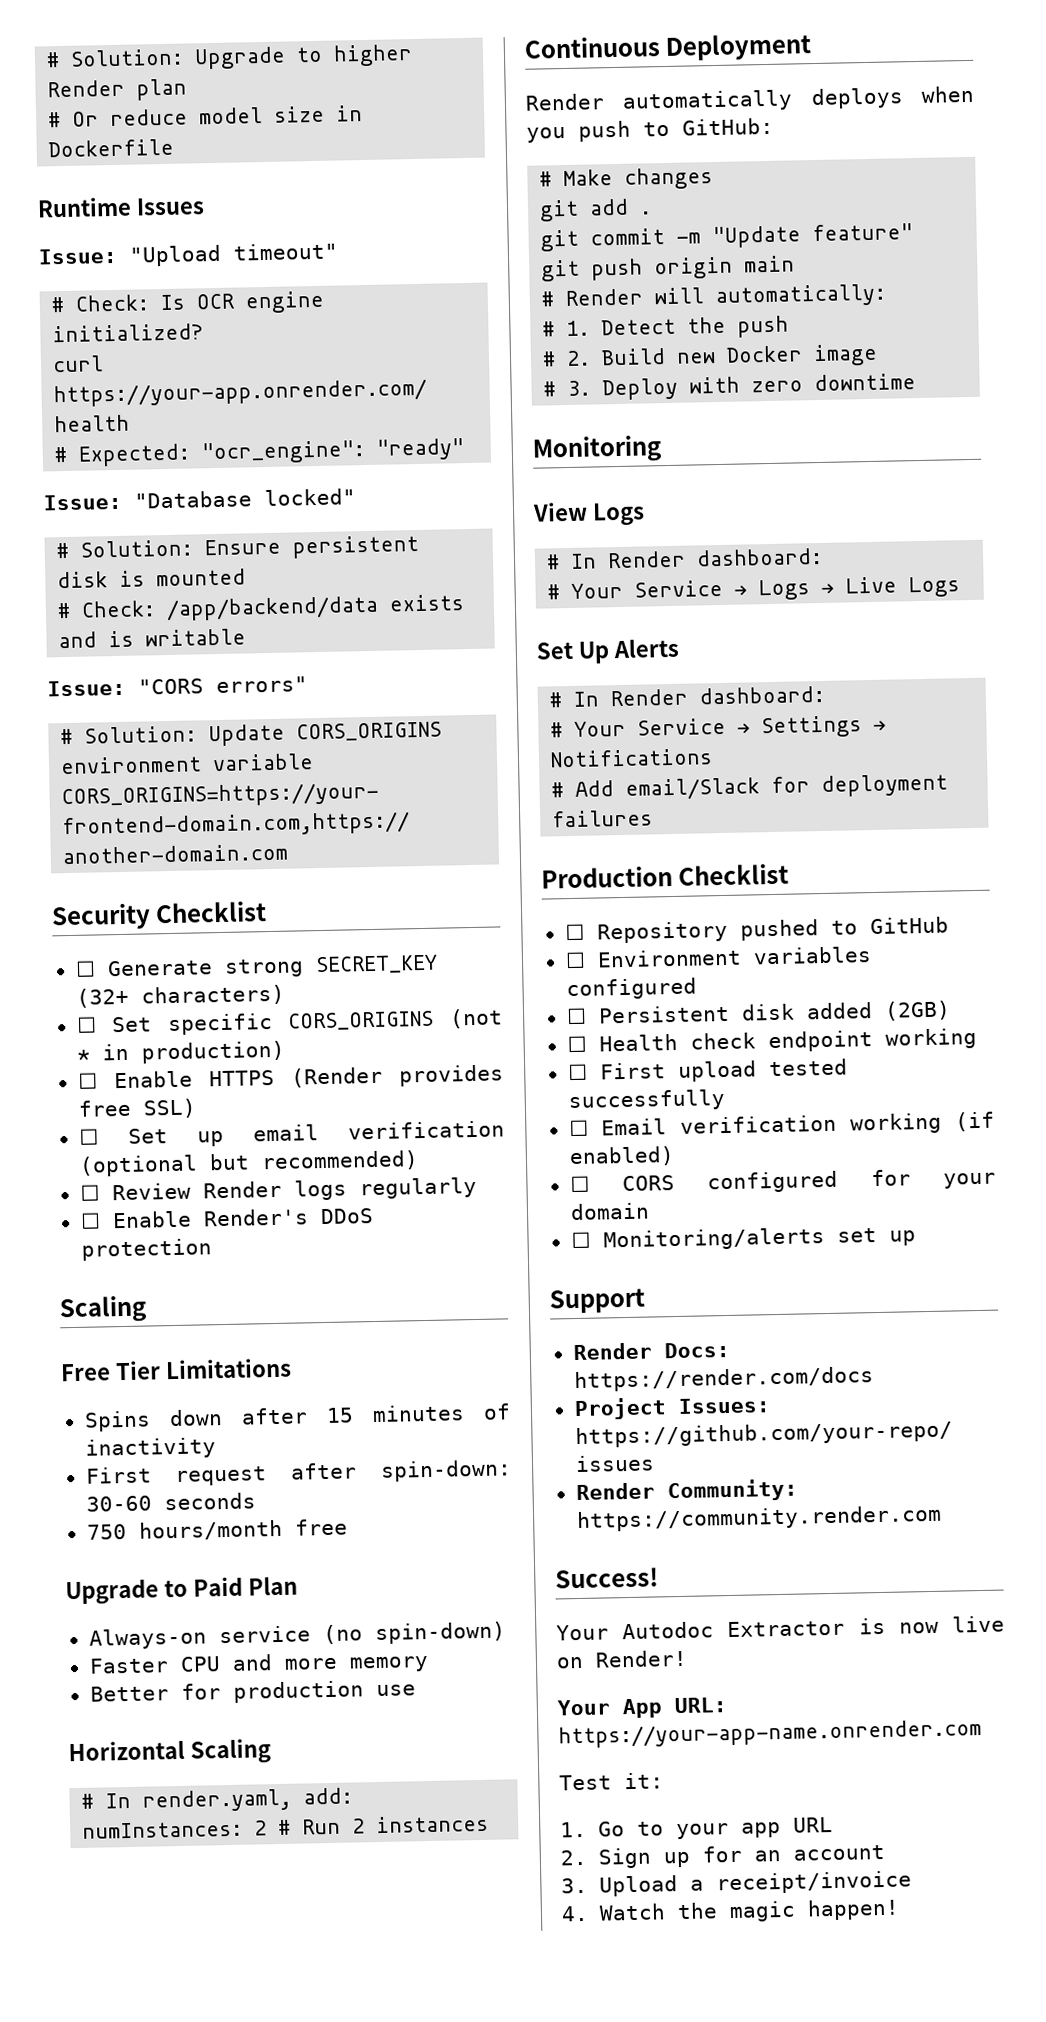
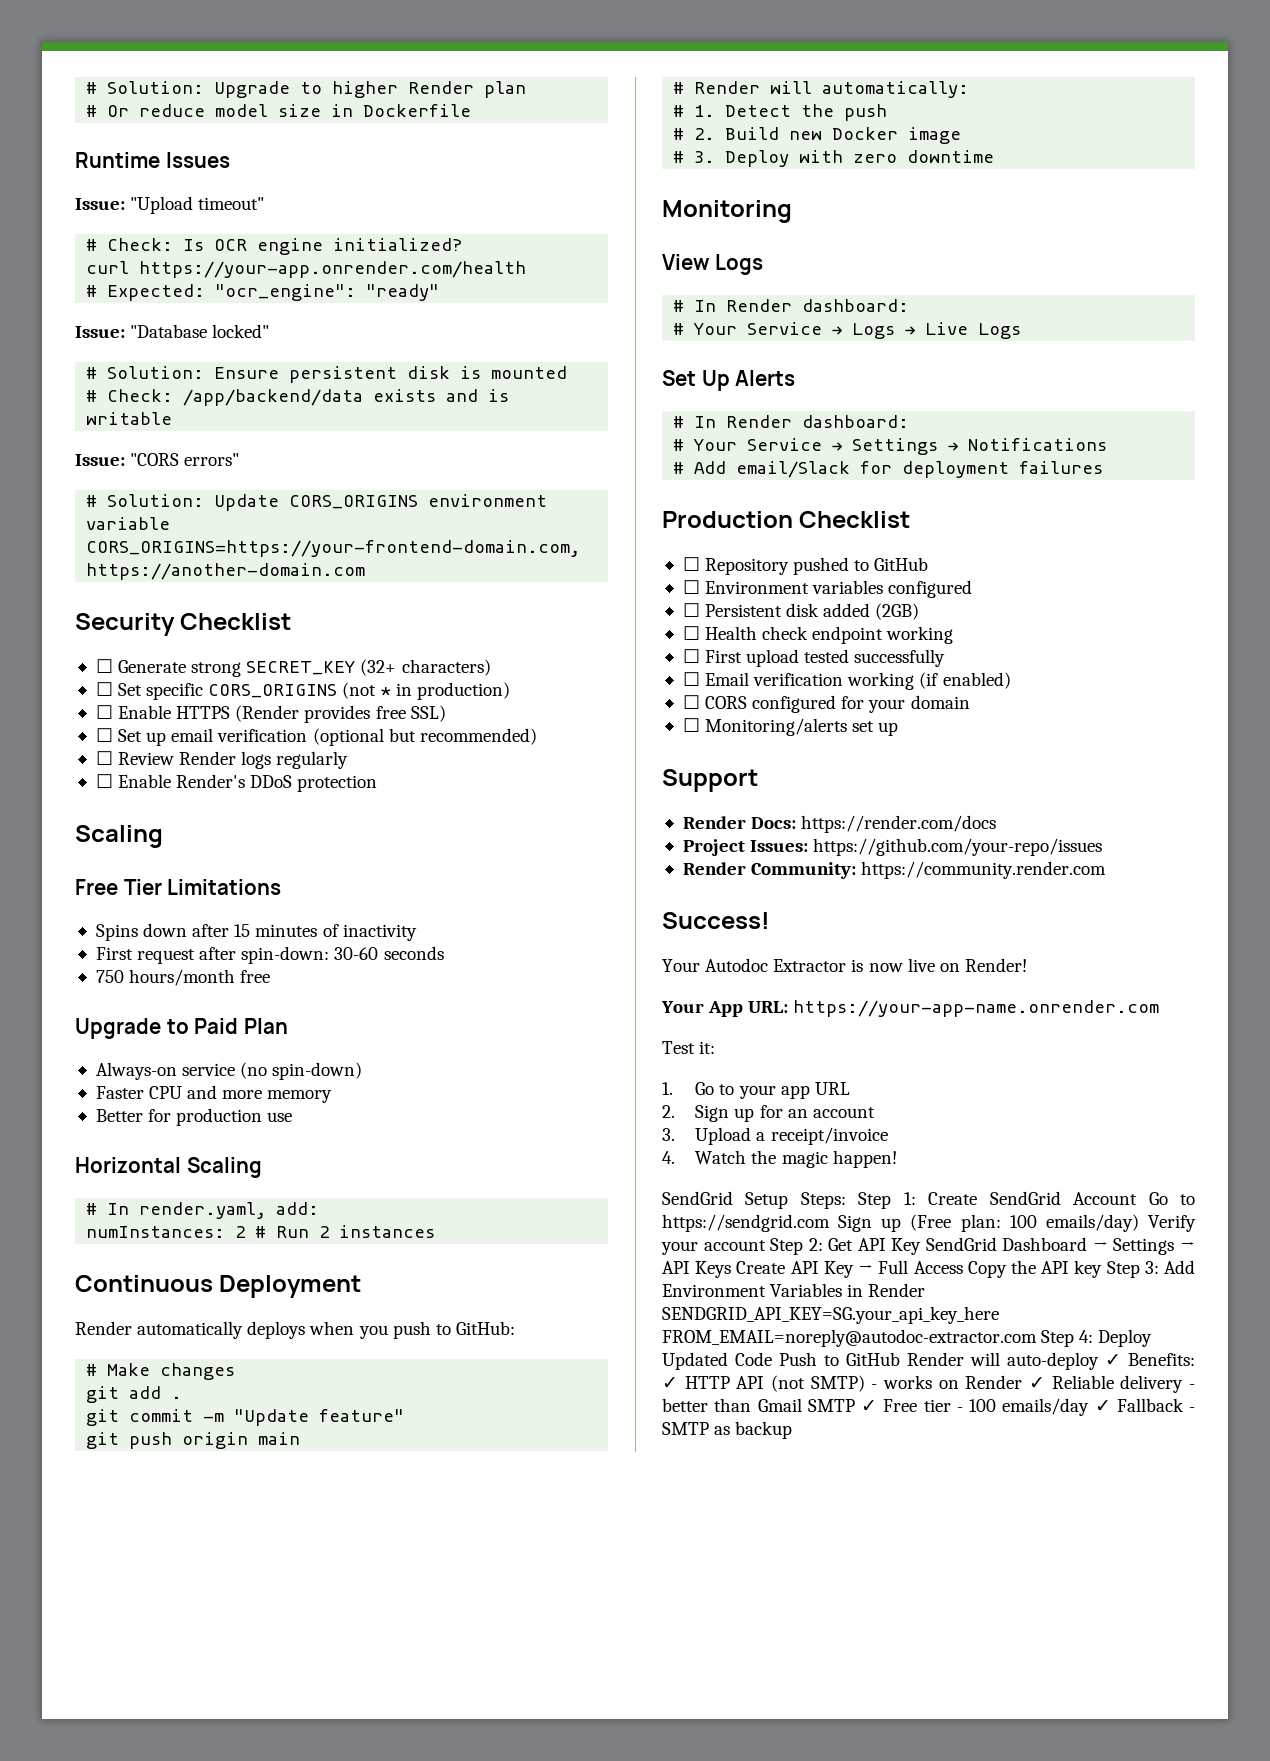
+ SendGrid Setup Steps: Step 1: Create SendGrid Account Go to https://sendgrid.com Sign up (Free plan: 100 emails/day) Verify your account Step 2: Get API Key SendGrid Dashboard → Settings → API Keys Create API Key → Full Access Copy the API key Step 3: Add Environment Variables in Render SENDGRID_API_KEY=SG.your_api_key_here FROM_EMAIL=noreply@autodoc-extractor.com Step 4: Deploy Updated Code Push to GitHub Render will auto-deploy ✓ Benefits: ✓ HTTP API (not SMTP) - works on Render ✓ Reliable delivery - better than Gmail SMTP ✓ Free tier - 100 emails/day ✓ Fallback - SMTP as backup

